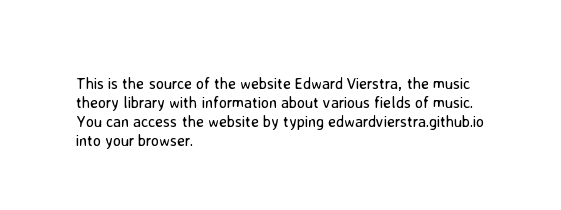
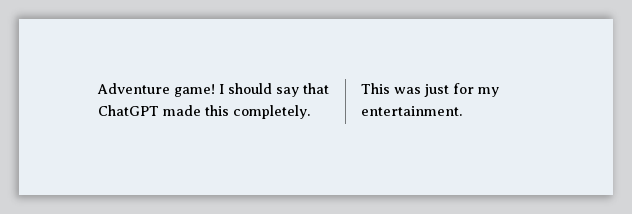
- This is the source of the website Edward Vierstra, the music theory library with information about various fields of music. You can access the website by typing edwardvierstra.github.io into your browser.
+ Adventure game! I should say that ChatGPT made this completely. This was just for my entertainment.

